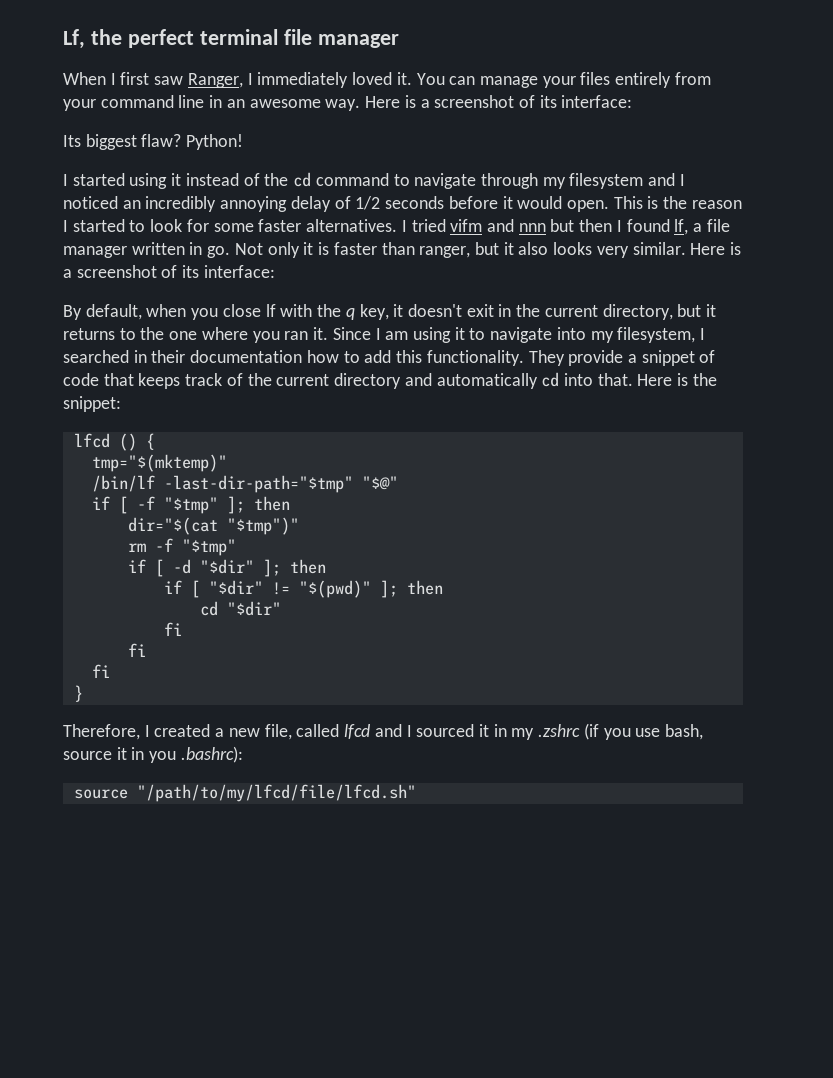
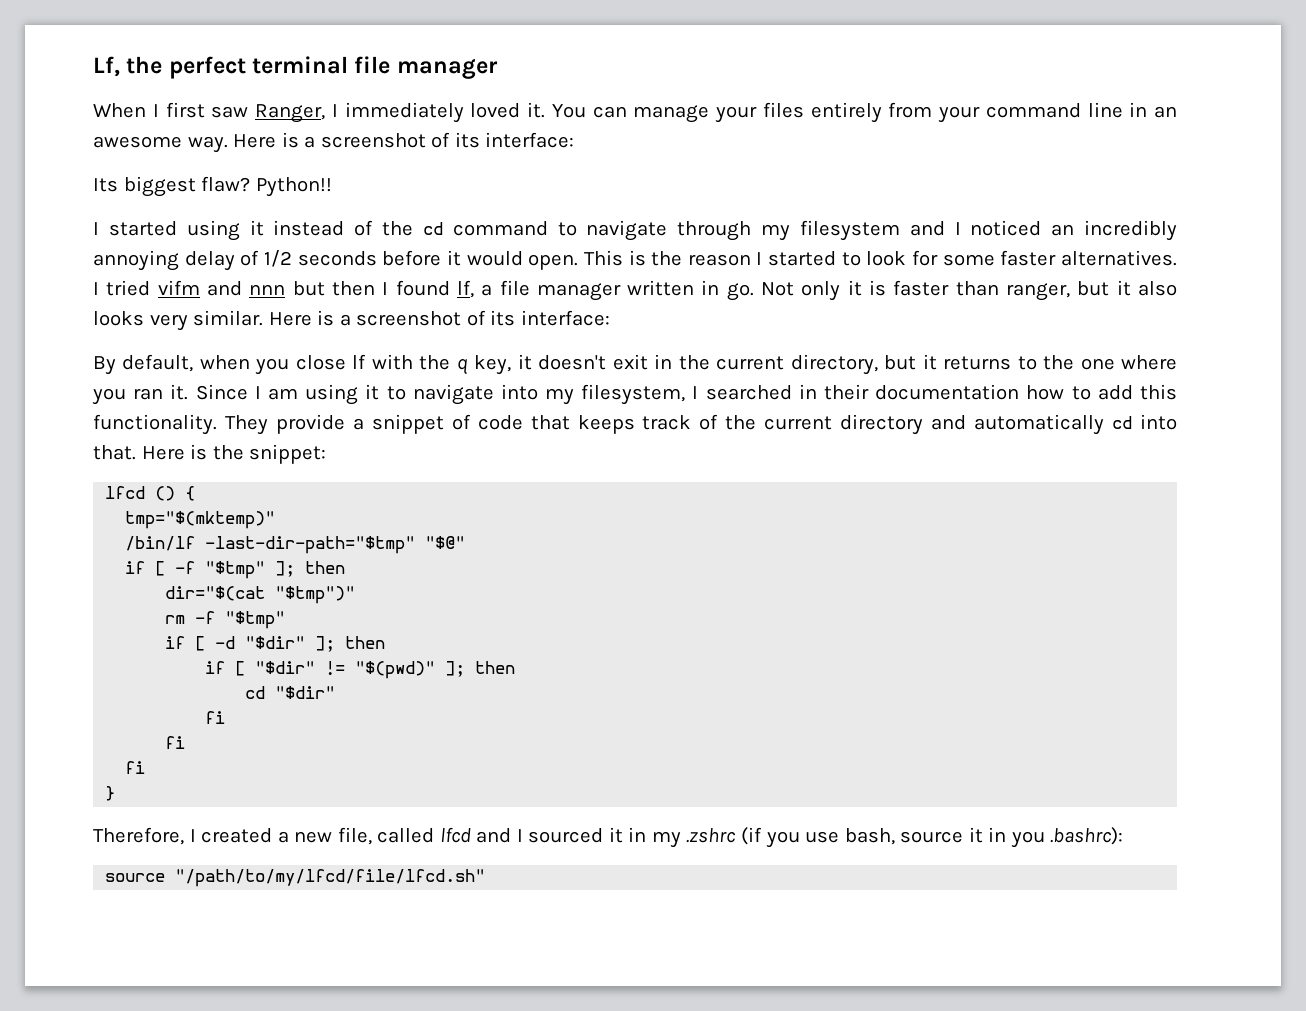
- Python!
+ Python!!

